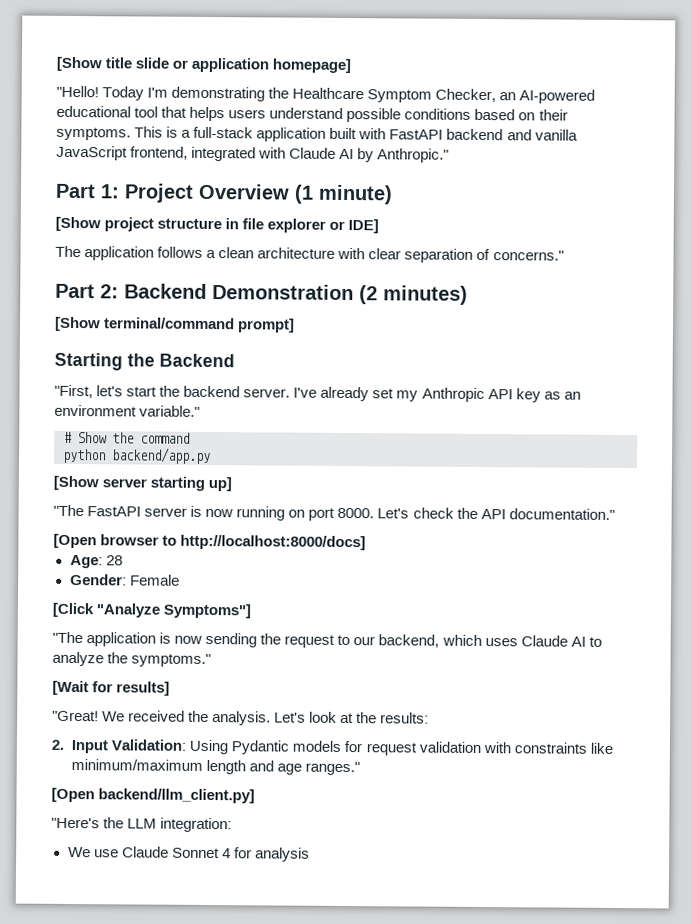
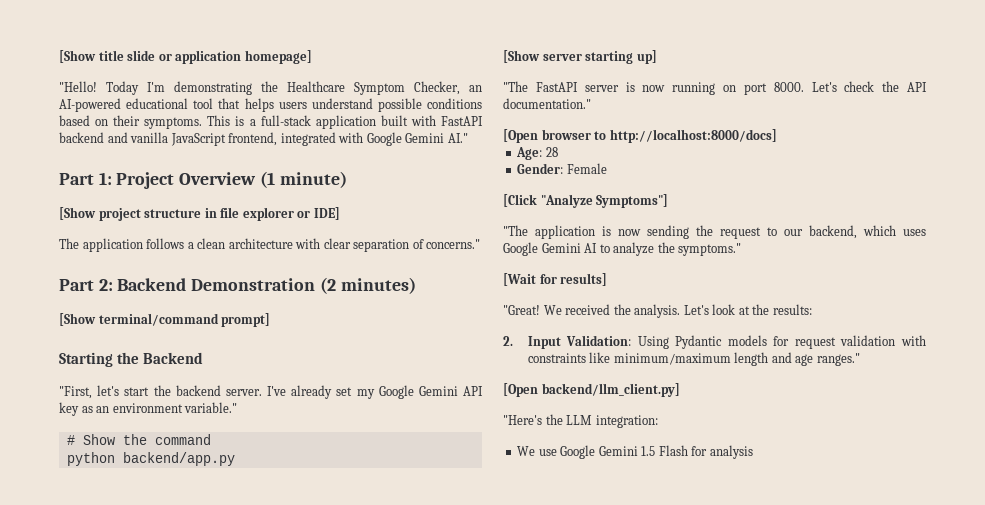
- This is a full-stack application built with FastAPI backend and vanilla JavaScript frontend, integrated with Claude AI by Anthropic."
+ This is a full-stack application built with FastAPI backend and vanilla JavaScript frontend, integrated with Google Gemini AI."
- I've already set my Anthropic API key as an environment variable."
+ I've already set my Google Gemini API key as an environment variable."
- "The application is now sending the request to our backend, which uses Claude AI to analyze the symptoms."
+ "The application is now sending the request to our backend, which uses Google Gemini AI to analyze the symptoms."
- We use Claude Sonnet 4 for analysis
+ We use Google Gemini 1.5 Flash for analysis

